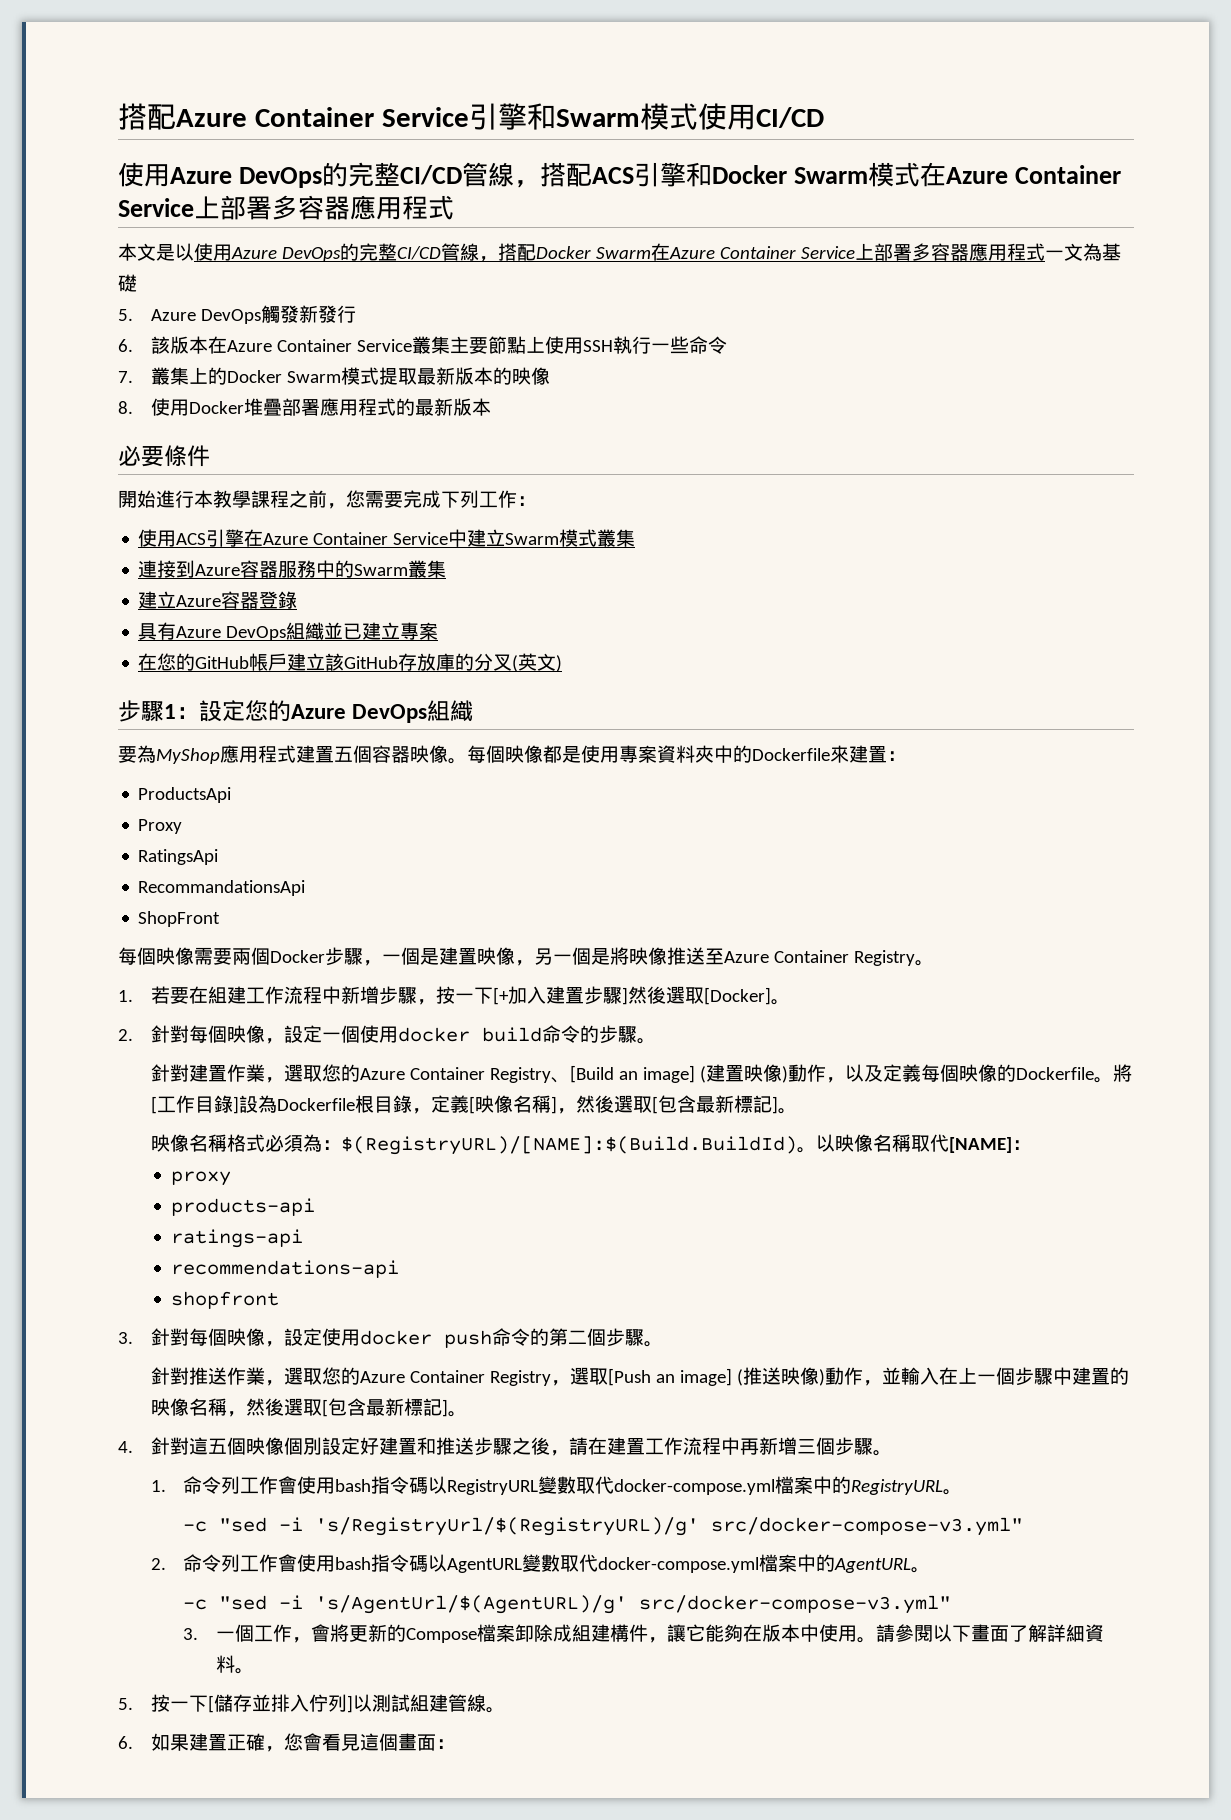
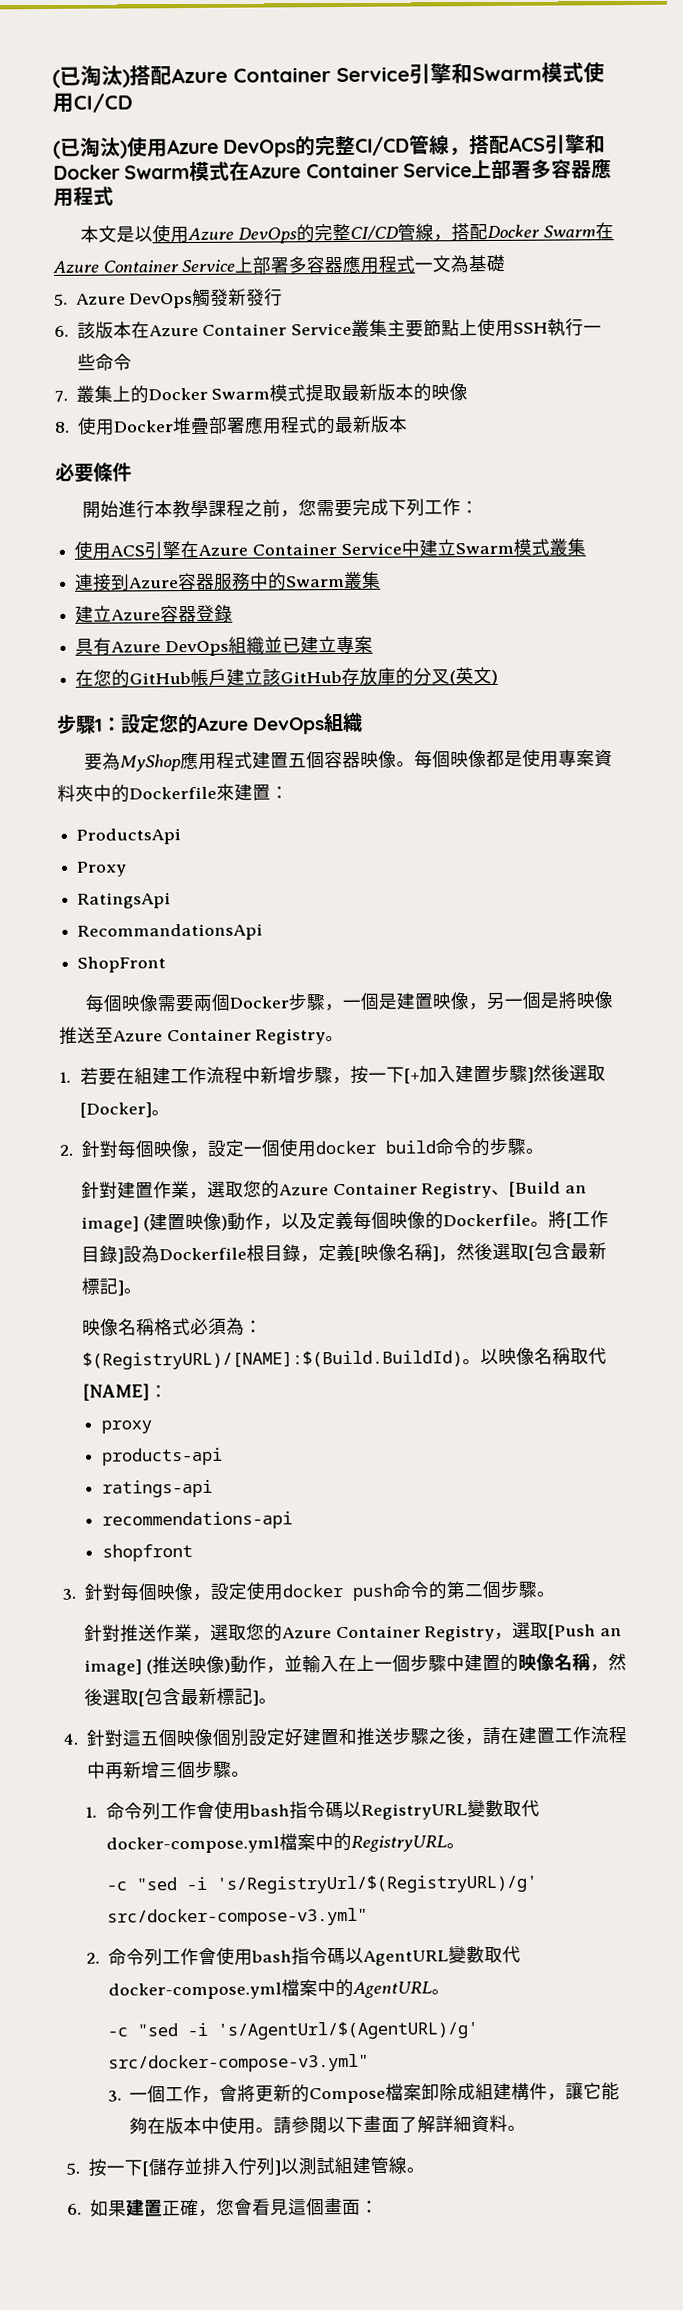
- 搭配Azure Container Service引擎和Swarm模式使用CI/CD
+ (已淘汰)搭配Azure Container Service引擎和Swarm模式使用CI/CD
- 使用Azure DevOps的完整CI/CD管線，搭配ACS引擎和Docker Swarm模式在Azure Container Service上部署多容器應用程式
+ (已淘汰)使用Azure DevOps的完整CI/CD管線，搭配ACS引擎和Docker Swarm模式在Azure Container Service上部署多容器應用程式

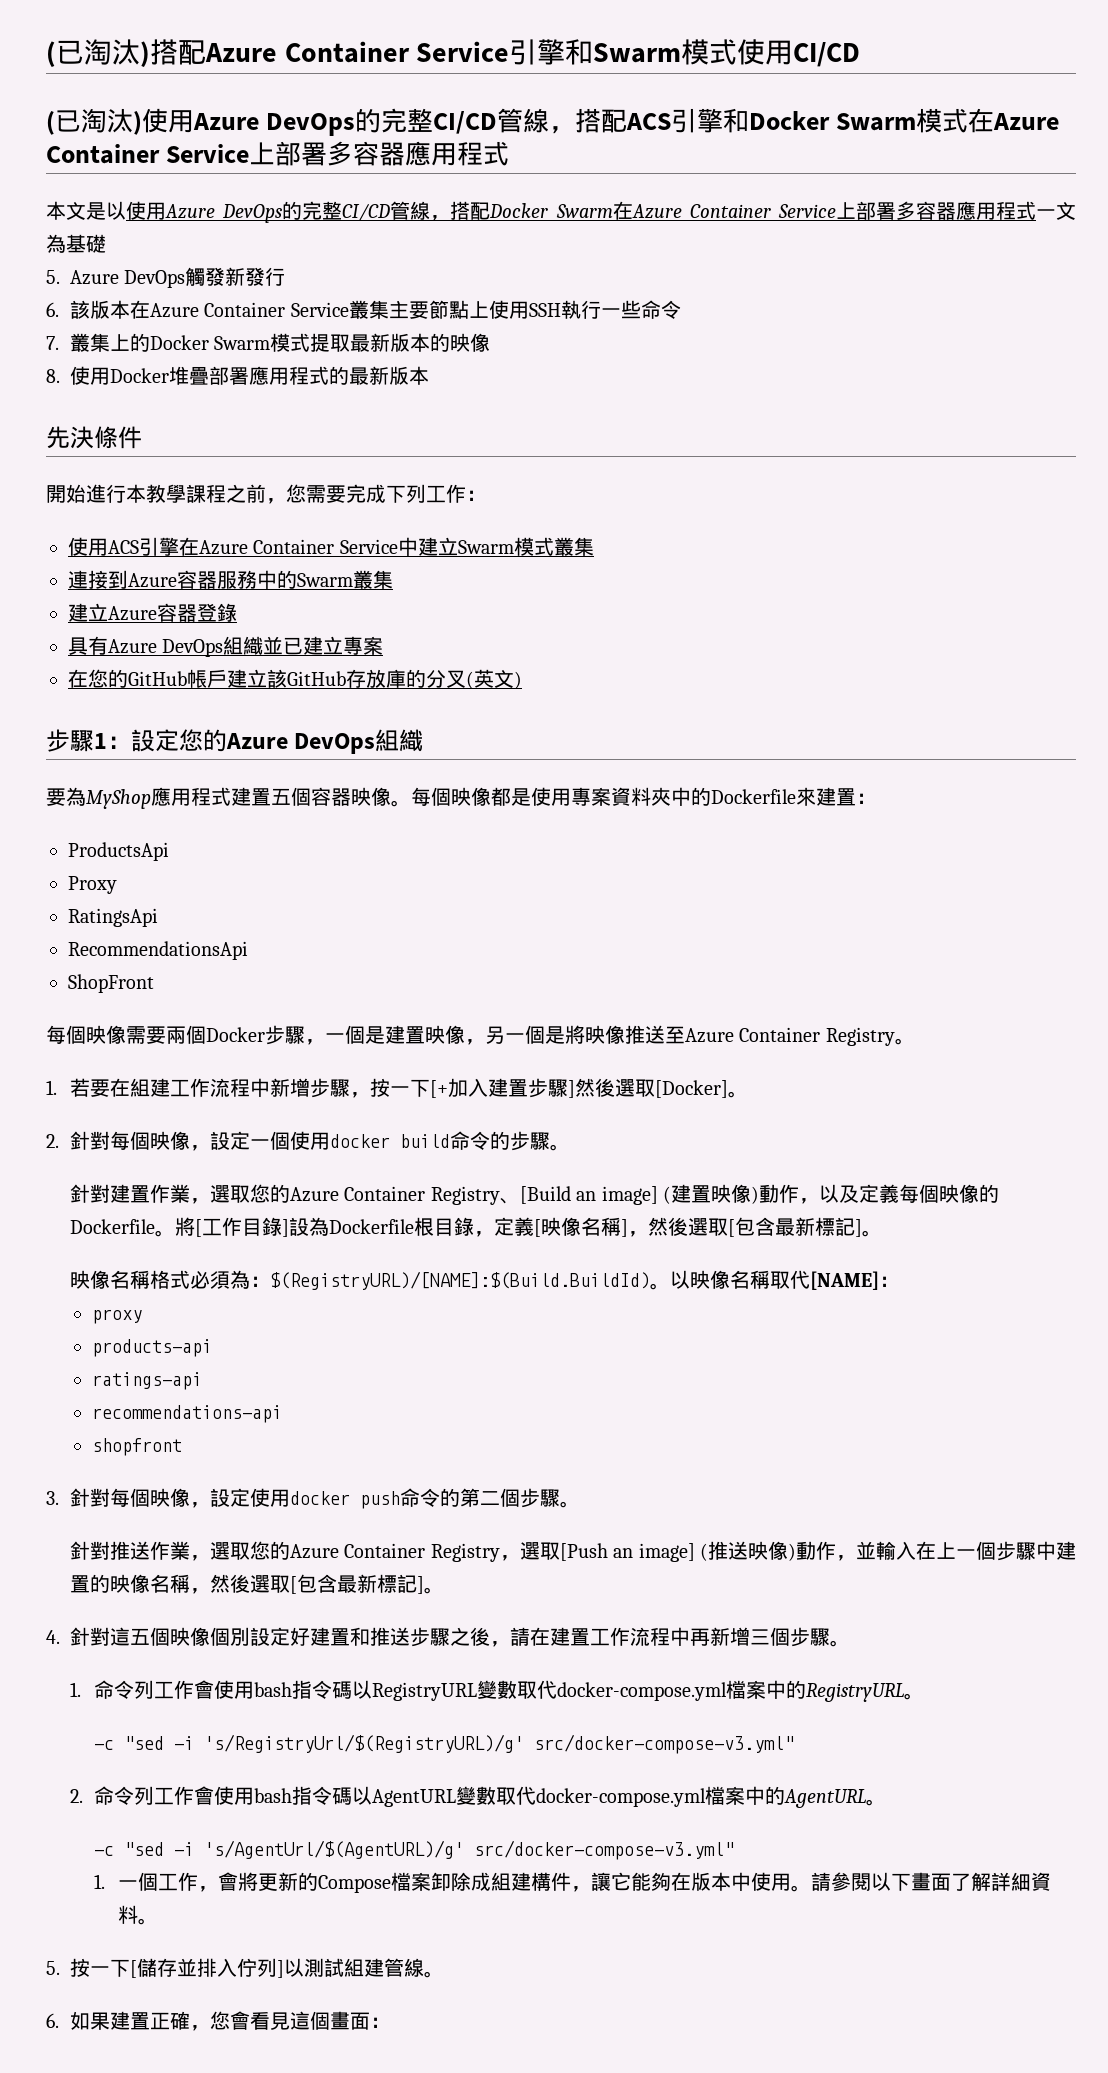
- 必要條件
+ 先決條件
- RecommandationsApi
+ RecommendationsApi
- 3.一個工作，會將更新的Compose檔案卸除成組建構件，讓它能夠在版本中使用。
+ 1.一個工作，會將更新的Compose檔案卸除成組建構件，讓它能夠在版本中使用。

